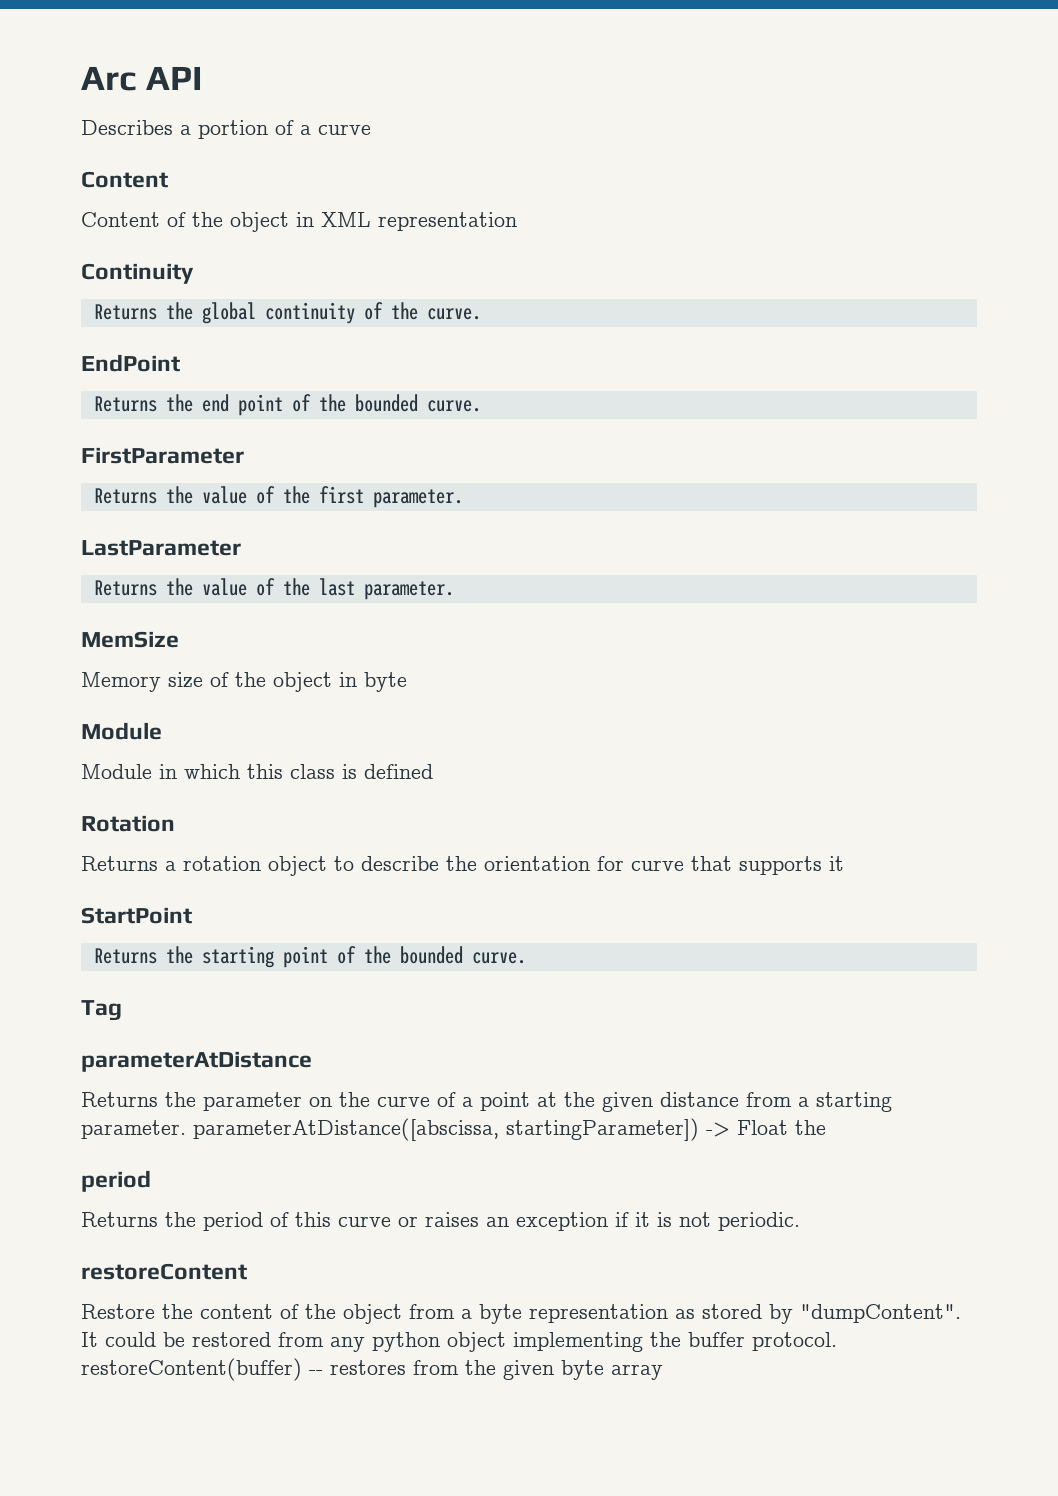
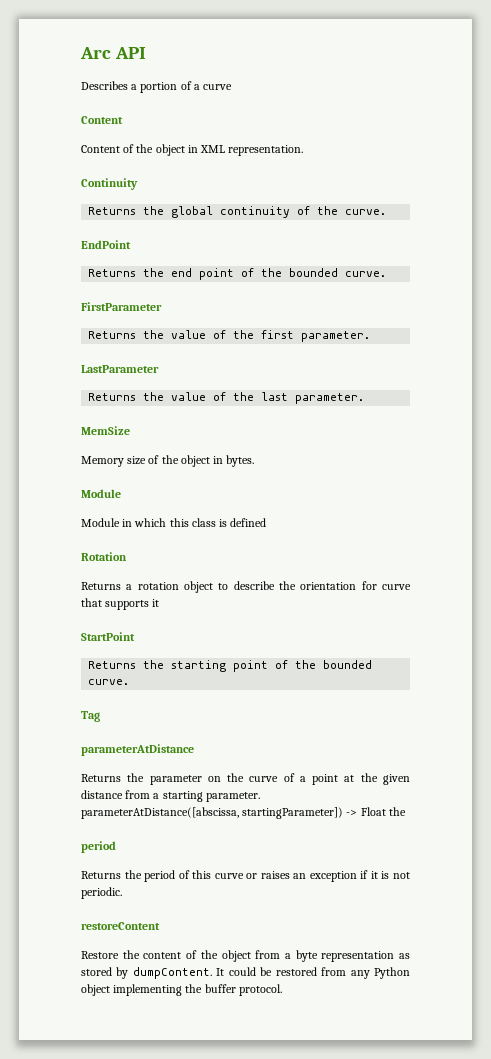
- Content of the object in XML representation
+ Content of the object in XML representation.
- Memory size of the object in byte
+ Memory size of the object in bytes.
- Restore the content of the object from a byte representation as stored by "dumpContent".
+ Restore the content of the object from a byte representation as stored by dumpContent.
- It could be restored from any python object implementing the buffer protocol. restoreContent(buffer) -- restores from the given byte array
+ It could be restored from any Python object implementing the buffer protocol.

